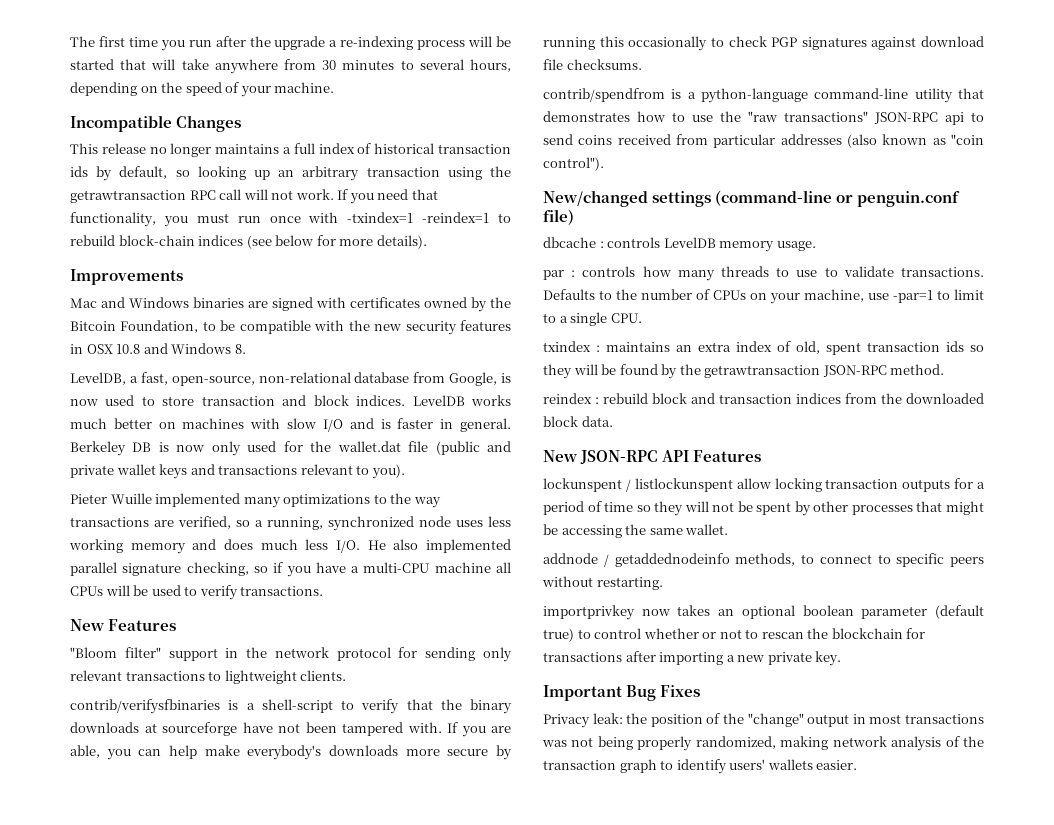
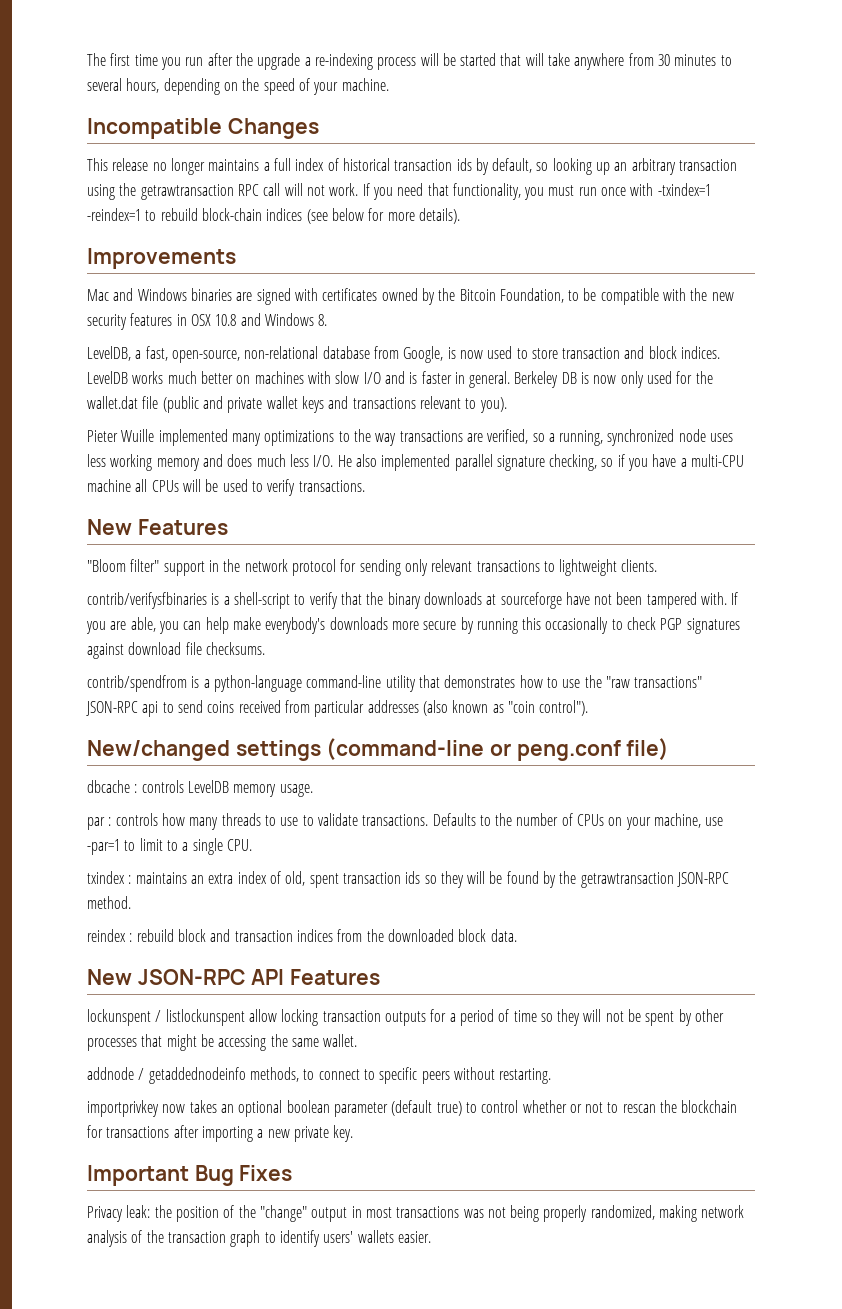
- New/changed settings (command-line or penguin.conf file)
+ New/changed settings (command-line or peng.conf file)

